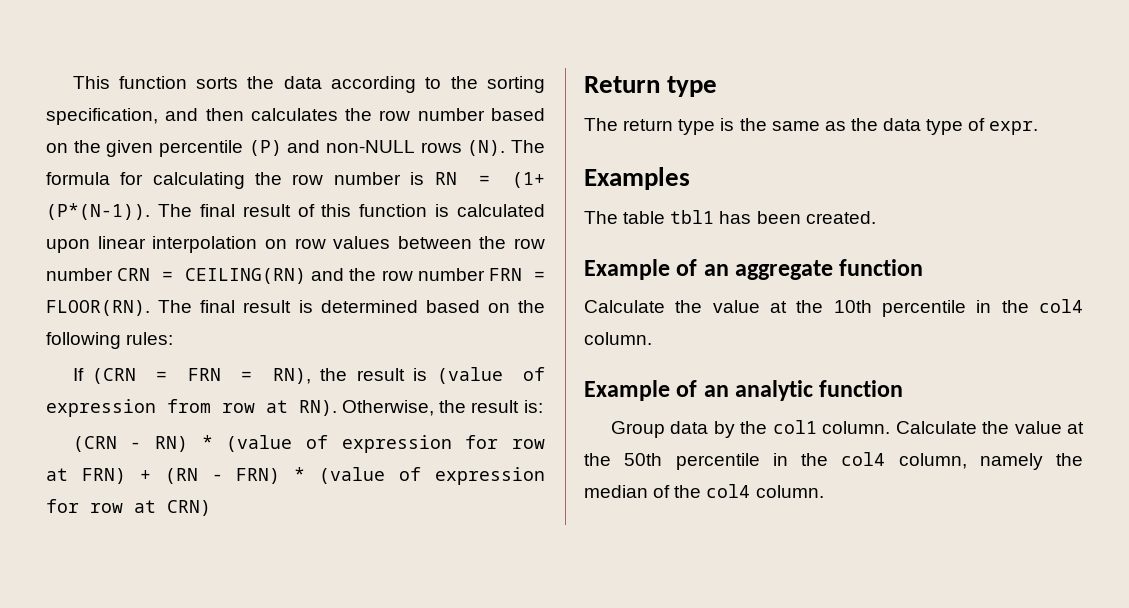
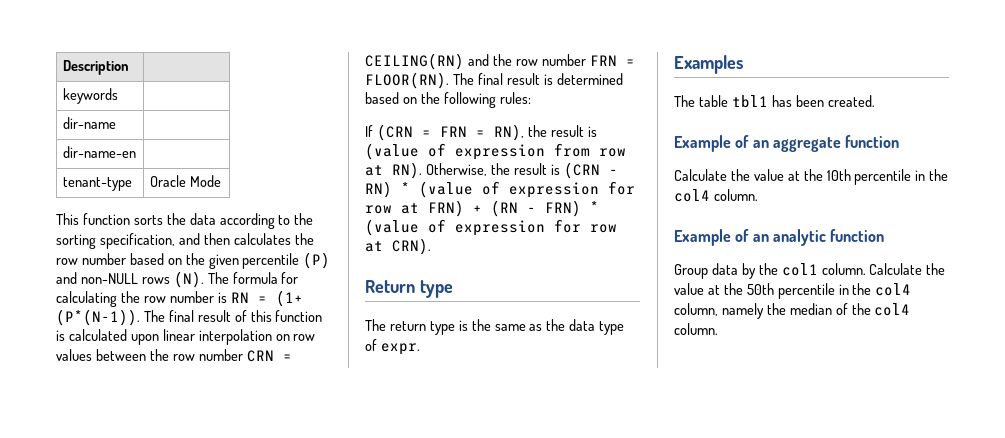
+ Description |
+ keywords |
+ dir-name |
+ dir-name-en |
+ tenant-type | Oracle Mode
- If (CRN = FRN = RN), the result is (value of expression from row at RN). Otherwise, the result is:
- (CRN - RN) * (value of expression for row at FRN) + (RN - FRN) * (value of expression for row at CRN)
+ If (CRN = FRN = RN), the result is (value of expression from row at RN). Otherwise, the result is (CRN - RN) * (value of expression for row at FRN) + (RN - FRN) * (value of expression for row at CRN).

